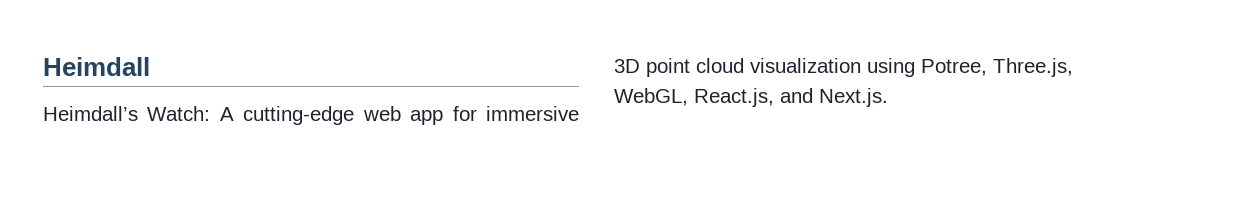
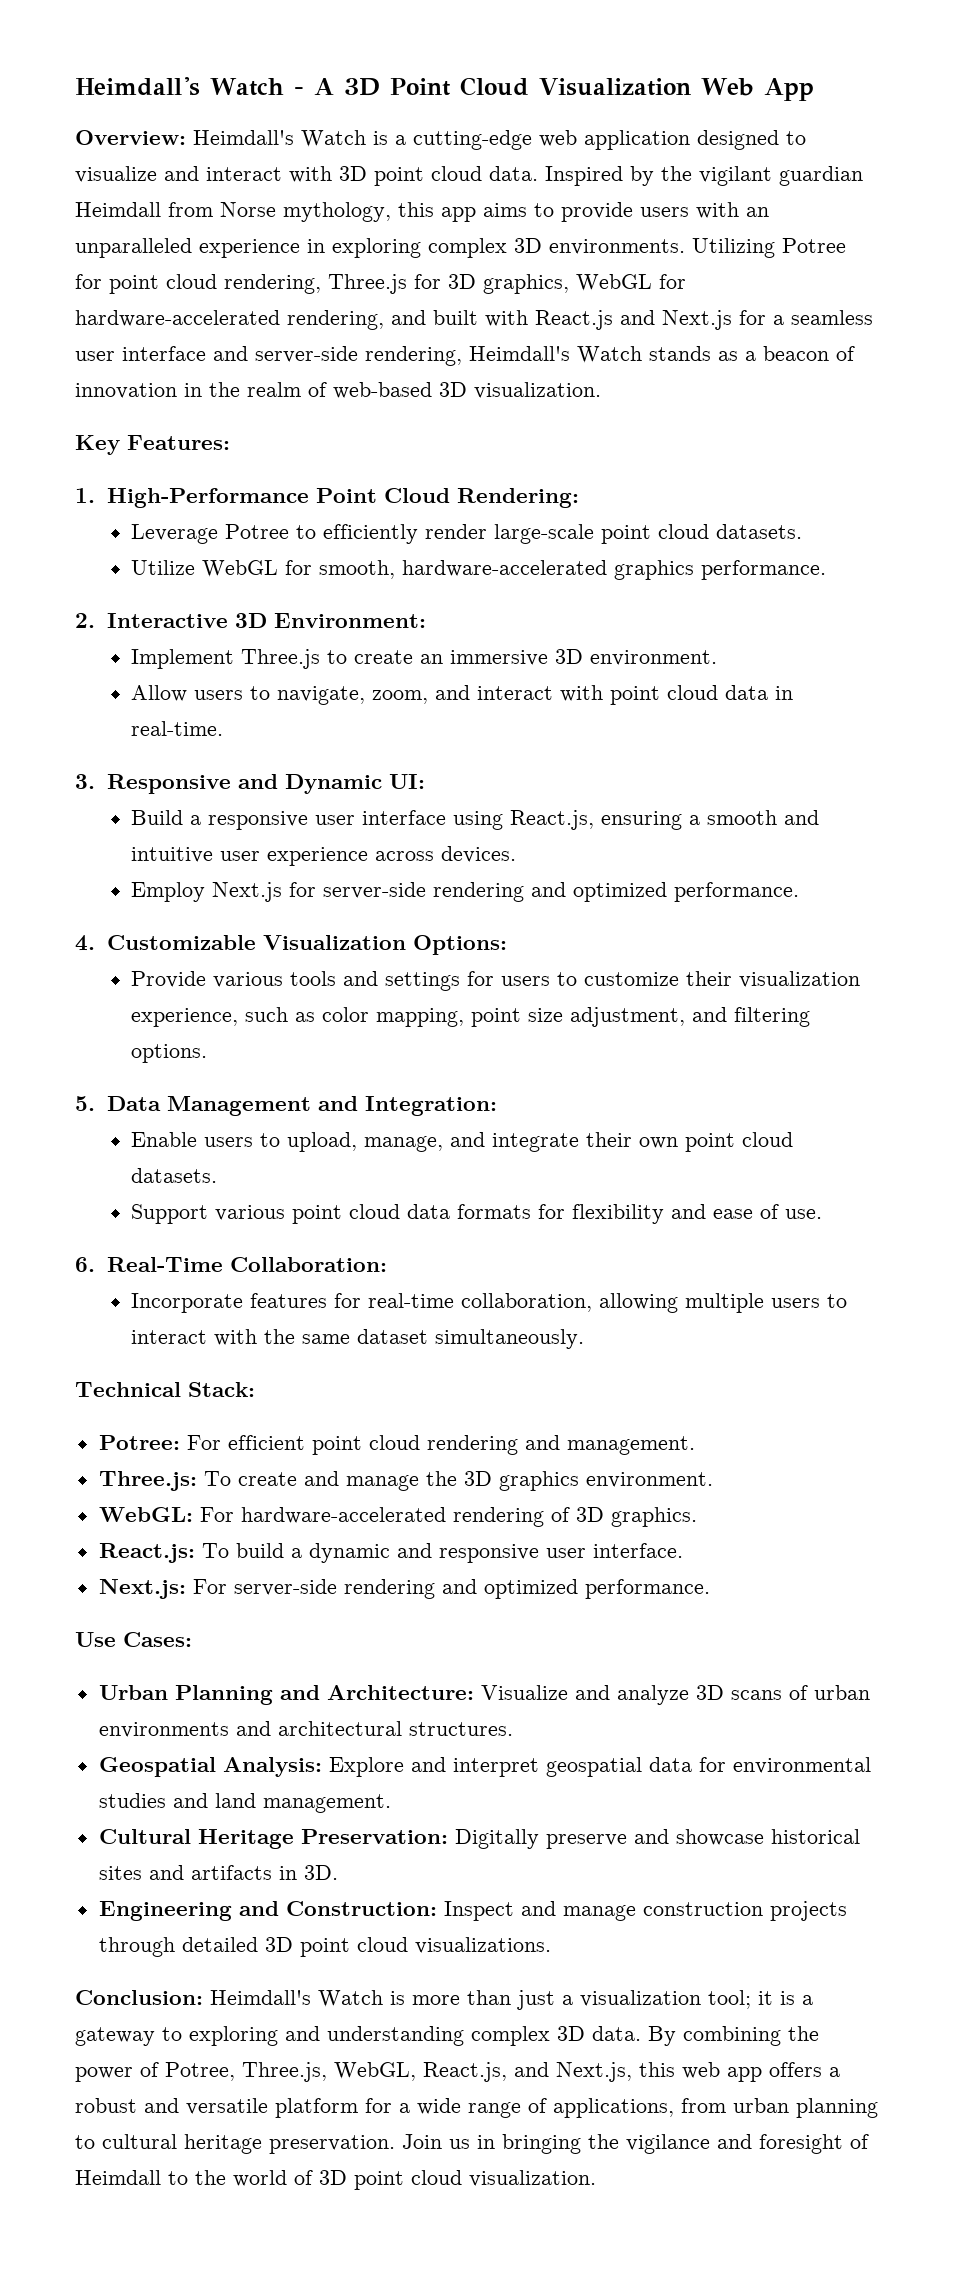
- Heimdall
- Heimdall’s Watch: A cutting-edge web app for immersive 3D point cloud visualization using Potree, Three.js, WebGL, React.js, and Next.js.
+ Heimdall's Watch - A 3D Point Cloud Visualization Web App
+ Overview: Heimdall's Watch is a cutting-edge web application designed to visualize and interact with 3D point cloud data. Inspired by the vigilant guardian Heimdall from Norse mythology, this app aims to provide users with an unparalleled experience in exploring complex 3D environments. Utilizing Potree for point cloud rendering, Three.js for 3D graphics, WebGL for hardware-accelerated rendering, and built with React.js and Next.js for a seamless user interface and server-side rendering, Heimdall's Watch stands as a beacon of innovation in the realm of web-based 3D visualization.
+ Key Features:
+ 1. High-Performance Point Cloud Rendering:
+ Leverage Potree to efficiently render large-scale point cloud datasets.
+ Utilize WebGL for smooth, hardware-accelerated graphics performance.
+ 2. Interactive 3D Environment:
+ Implement Three.js to create an immersive 3D environment.
+ Allow users to navigate, zoom, and interact with point cloud data in real-time.
+ 3. Responsive and Dynamic UI:
+ Build a responsive user interface using React.js, ensuring a smooth and intuitive user experience across devices.
+ Employ Next.js for server-side rendering and optimized performance.
+ 4. Customizable Visualization Options:
+ Provide various tools and settings for users to customize their visualization experience, such as color mapping, point size adjustment, and filtering options.
+ 5. Data Management and Integration:
+ Enable users to upload, manage, and integrate their own point cloud datasets.
+ Support various point cloud data formats for flexibility and ease of use.
+ 6. Real-Time Collaboration:
+ Incorporate features for real-time collaboration, allowing multiple users to interact with the same dataset simultaneously.
+ Technical Stack:
+ Potree: For efficient point cloud rendering and management.
+ Three.js: To create and manage the 3D graphics environment.
+ WebGL: For hardware-accelerated rendering of 3D graphics.
+ React.js: To build a dynamic and responsive user interface.
+ Next.js: For server-side rendering and optimized performance.
+ Use Cases:
+ Urban Planning and Architecture: Visualize and analyze 3D scans of urban environments and architectural structures.
+ Geospatial Analysis: Explore and interpret geospatial data for environmental studies and land management.
+ Cultural Heritage Preservation: Digitally preserve and showcase historical sites and artifacts in 3D.
+ Engineering and Construction: Inspect and manage construction projects through detailed 3D point cloud visualizations.
+ Conclusion: Heimdall's Watch is more than just a visualization tool; it is a gateway to exploring and understanding complex 3D data. By combining the power of Potree, Three.js, WebGL, React.js, and Next.js, this web app offers a robust and versatile platform for a wide range of applications, from urban planning to cultural heritage preservation. Join us in bringing the vigilance and foresight of Heimdall to the world of 3D point cloud visualization.

